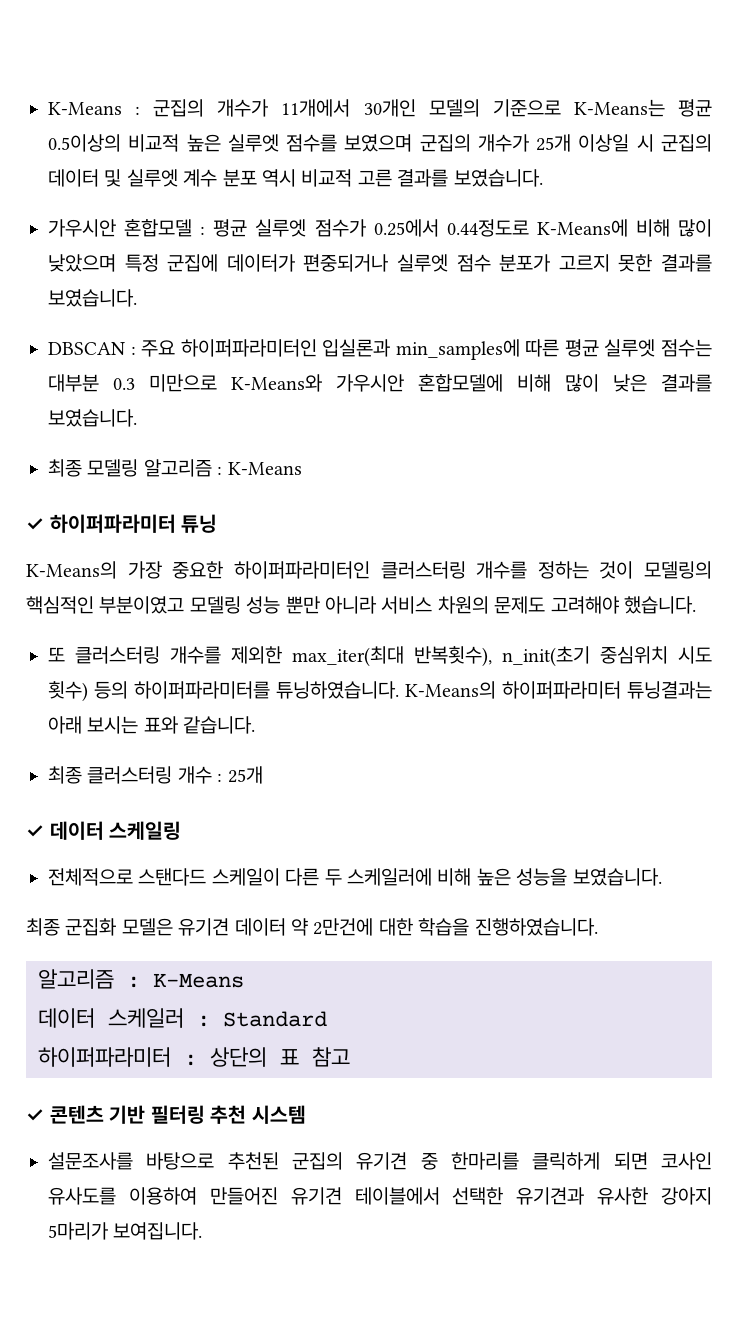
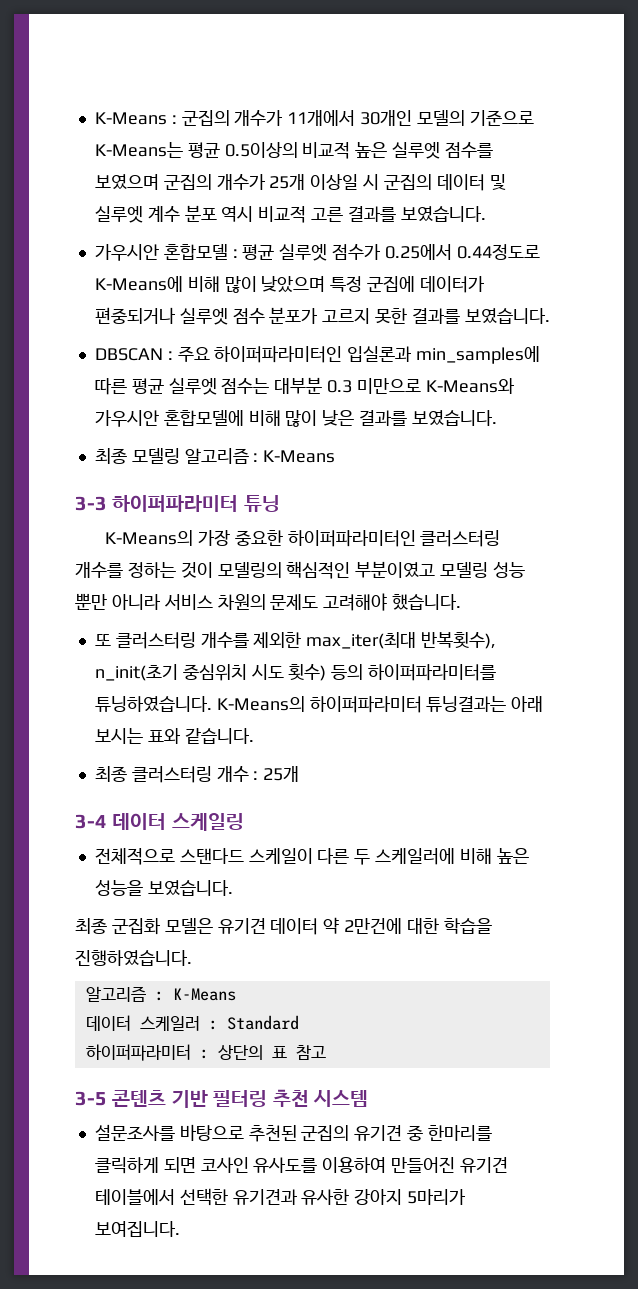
- ✓ 하이퍼파라미터 튜닝
+ 3-3 하이퍼파라미터 튜닝
- ✓ 데이터 스케일링
+ 3-4 데이터 스케일링
- ✓ 콘텐츠 기반 필터링 추천 시스템
+ 3-5 콘텐츠 기반 필터링 추천 시스템

